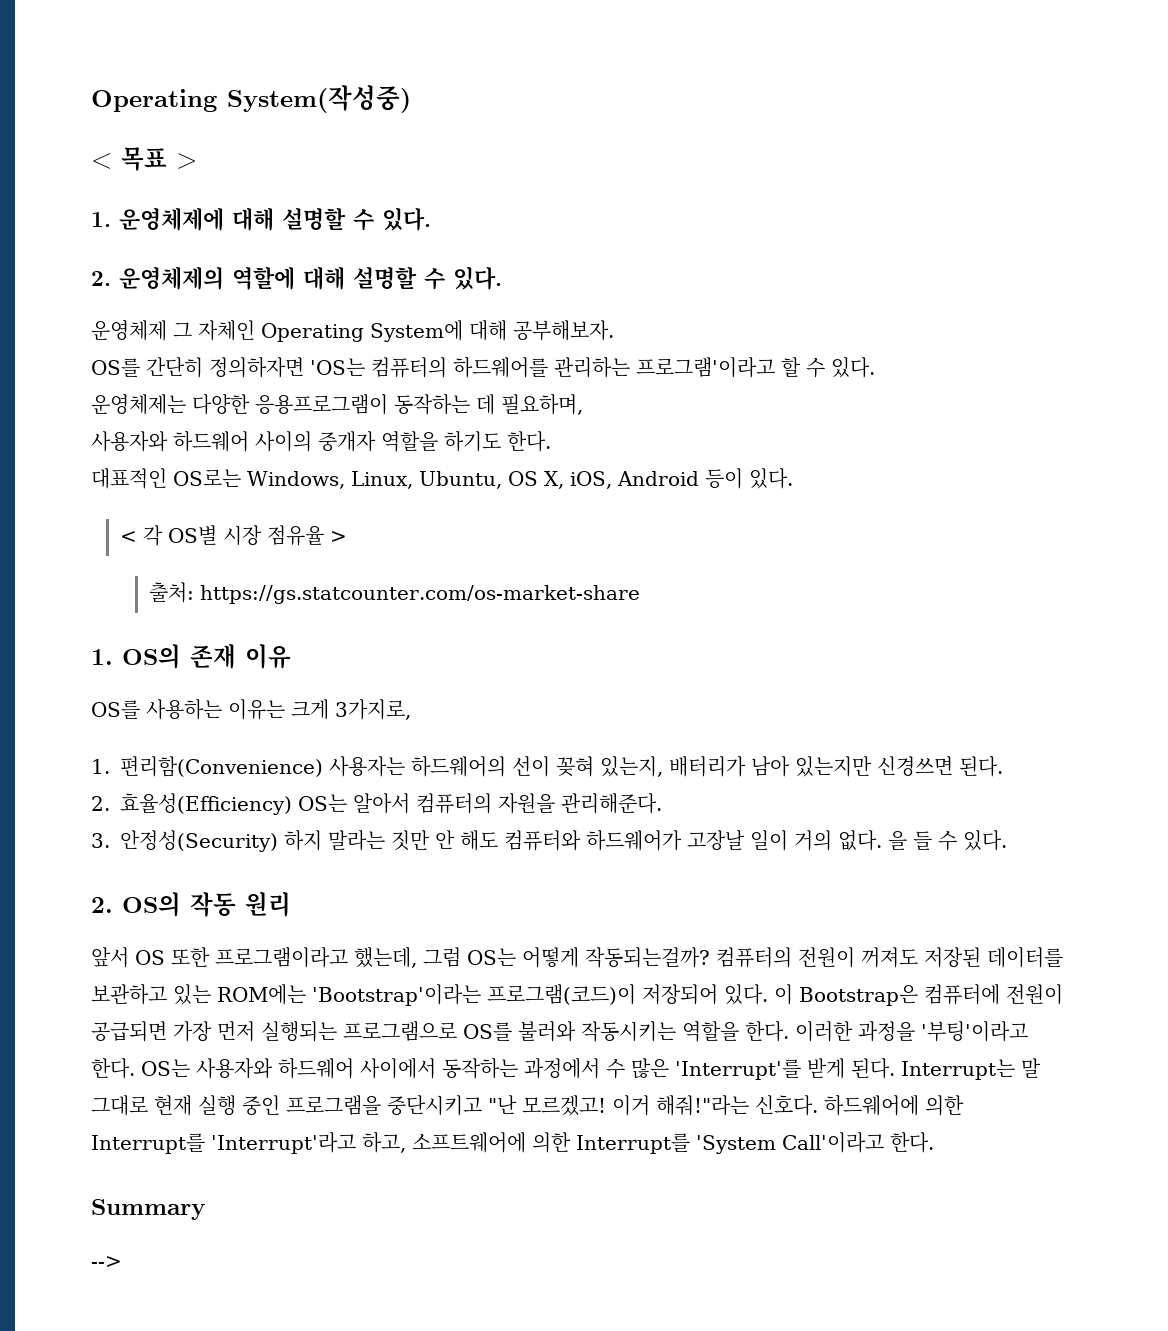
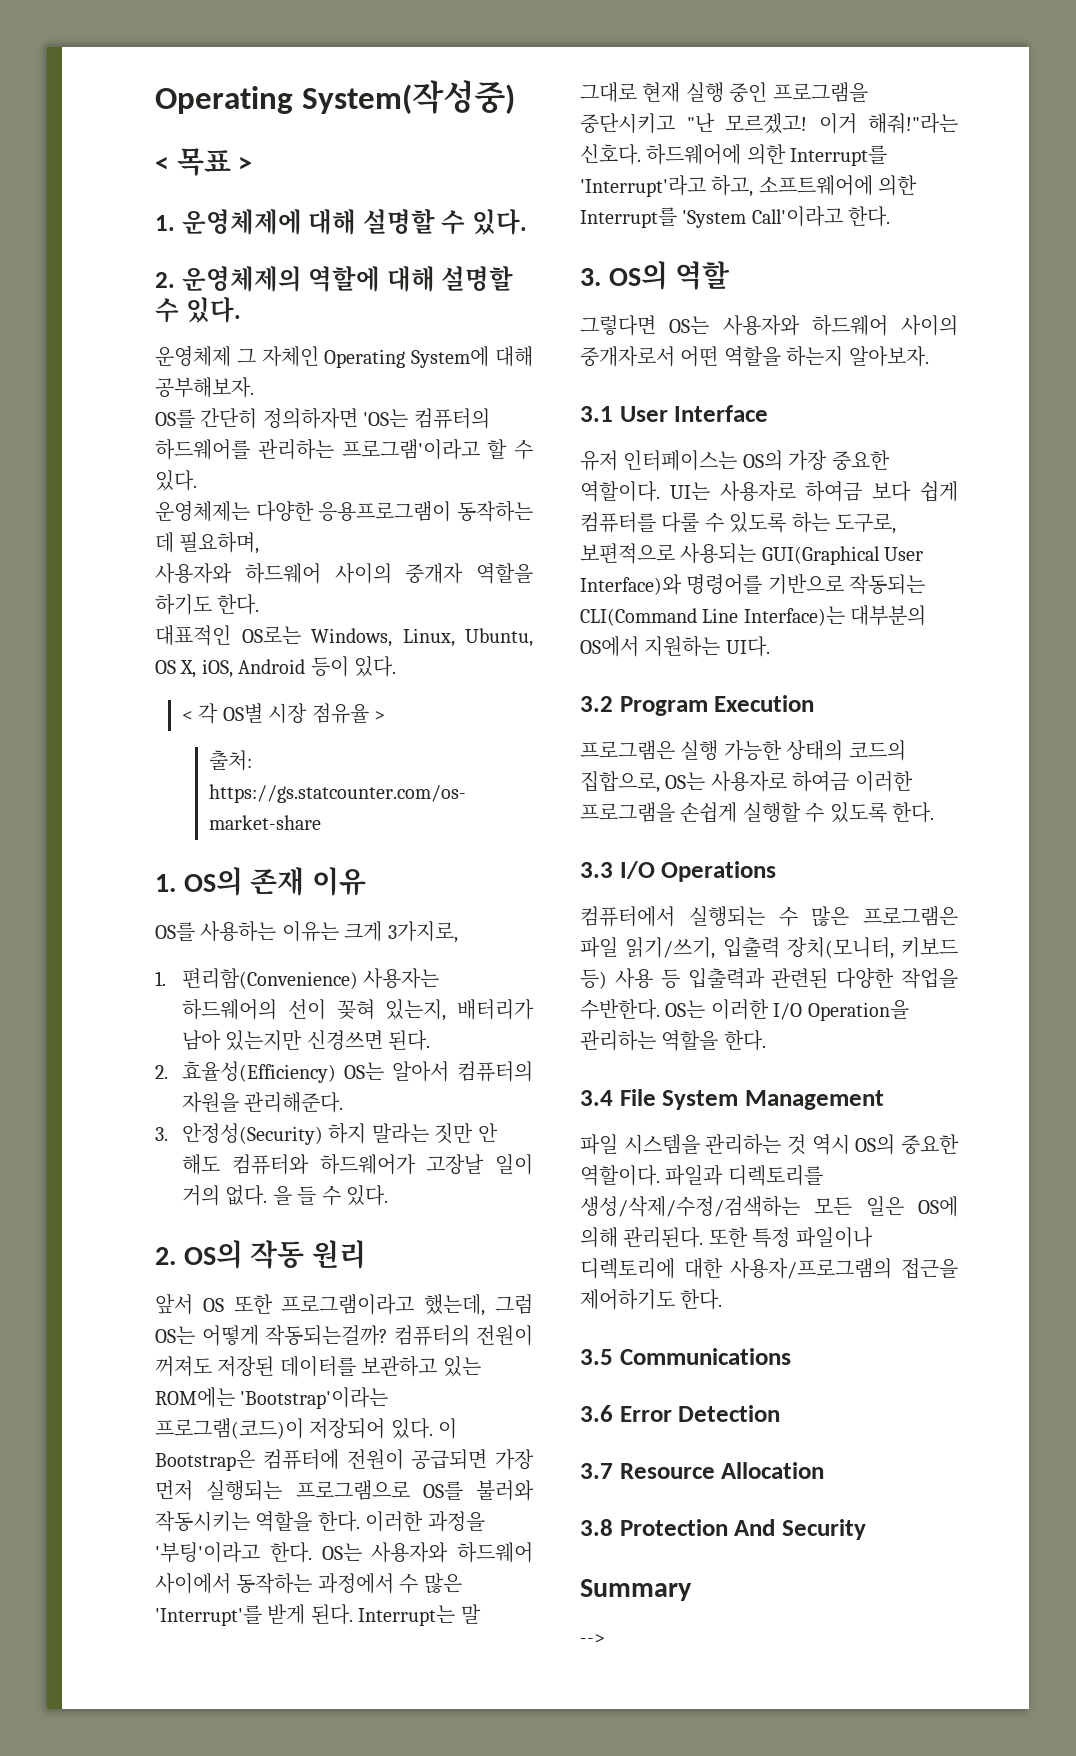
+ 3. OS의 역할
+ 그렇다면 OS는 사용자와 하드웨어 사이의 중개자로서 어떤 역할을 하는지 알아보자.
+ 3.1 User Interface
+ 유저 인터페이스는 OS의 가장 중요한 역할이다. UI는 사용자로 하여금 보다 쉽게 컴퓨터를 다룰 수 있도록 하는 도구로, 보편적으로 사용되는 GUI(Graphical User Interface)와 명령어를 기반으로 작동되는 CLI(Command Line Interface)는 대부분의 OS에서 지원하는 UI다.
+ 3.2 Program Execution
+ 프로그램은 실행 가능한 상태의 코드의 집합으로, OS는 사용자로 하여금 이러한 프로그램을 손쉽게 실행할 수 있도록 한다.
+ 3.3 I/O Operations
+ 컴퓨터에서 실행되는 수 많은 프로그램은 파일 읽기/쓰기, 입출력 장치(모니터, 키보드 등) 사용 등 입출력과 관련된 다양한 작업을 수반한다. OS는 이러한 I/O Operation을 관리하는 역할을 한다.
+ 3.4 File System Management
+ 파일 시스템을 관리하는 것 역시 OS의 중요한 역할이다. 파일과 디렉토리를 생성/삭제/수정/검색하는 모든 일은 OS에 의해 관리된다. 또한 특정 파일이나 디렉토리에 대한 사용자/프로그램의 접근을 제어하기도 한다.
+ 3.5 Communications
+ 3.6 Error Detection
+ 3.7 Resource Allocation
+ 3.8 Protection And Security

